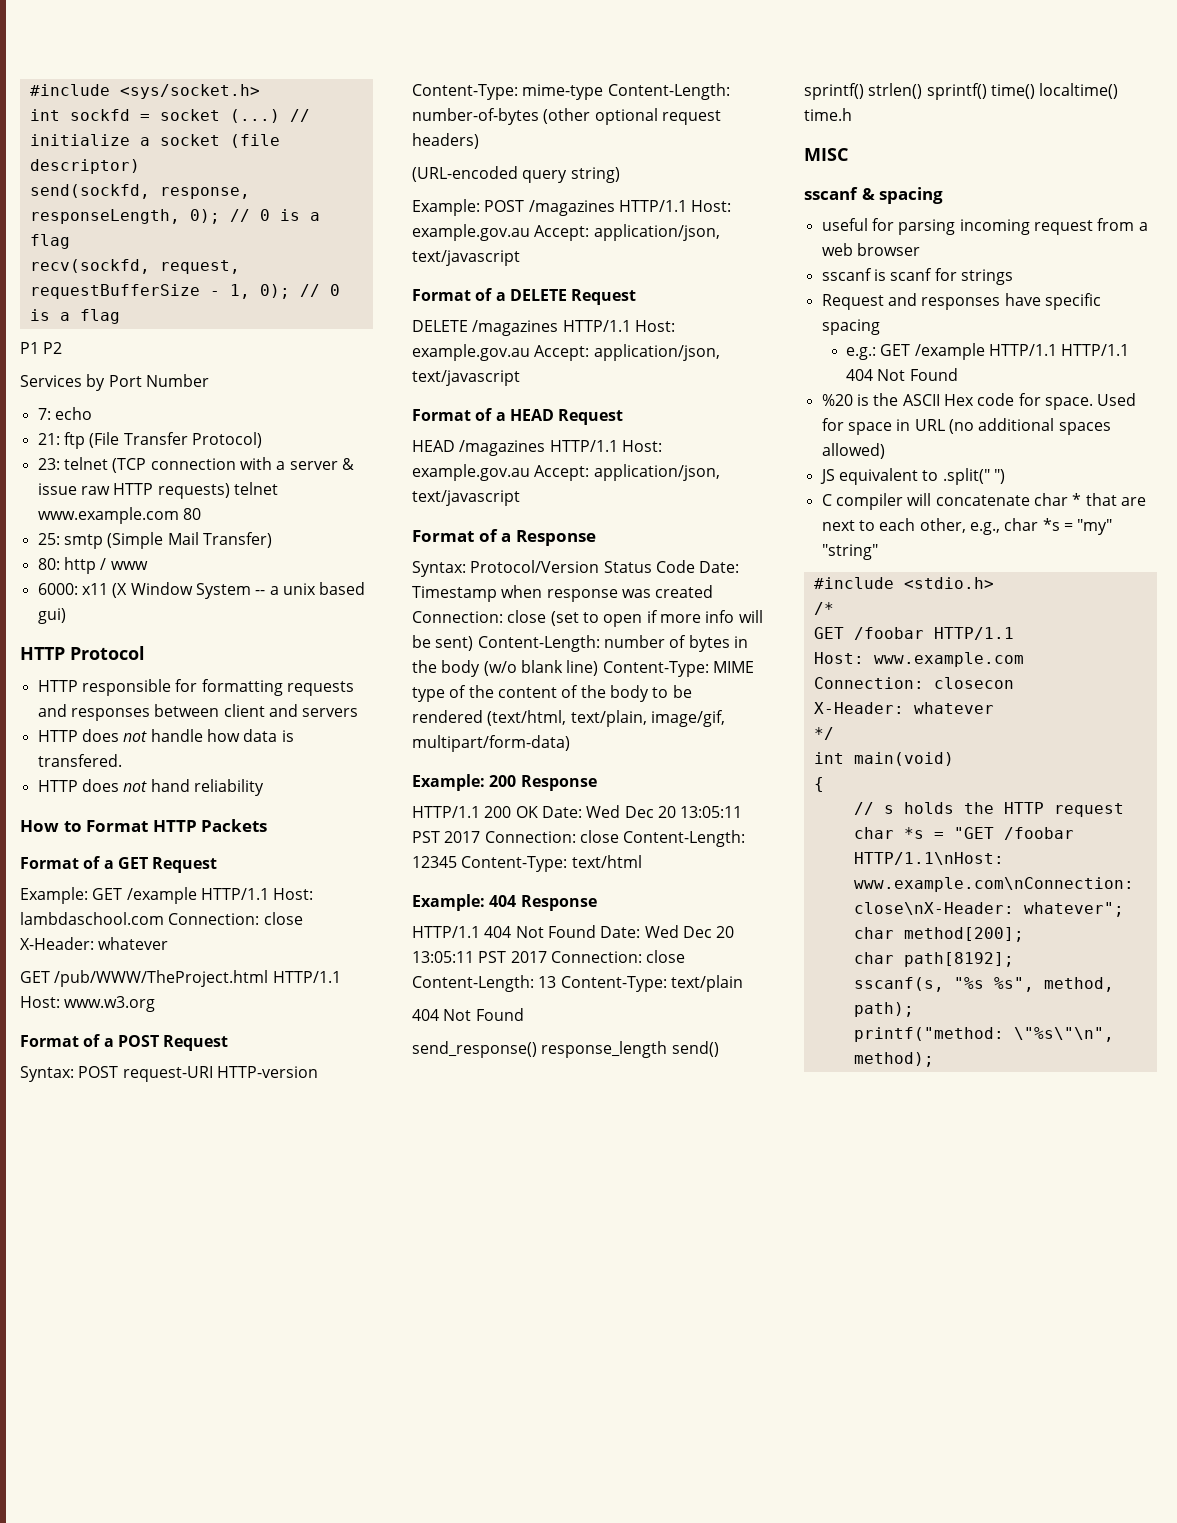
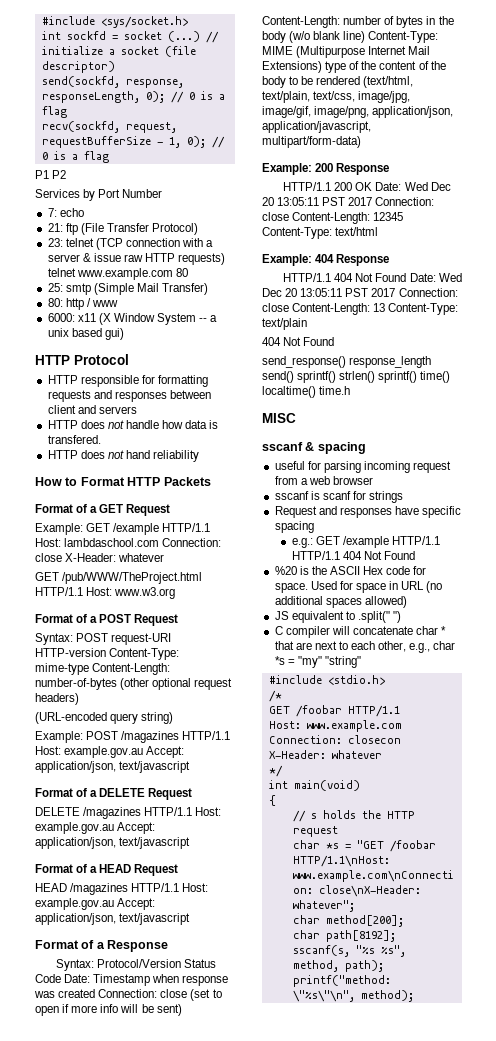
- Syntax: Protocol/Version Status Code Date: Timestamp when response was created Connection: close (set to open if more info will be sent) Content-Length: number of bytes in the body (w/o blank line) Content-Type: MIME type of the content of the body to be rendered (text/html, text/plain, image/gif, multipart/form-data)
+ Syntax: Protocol/Version Status Code Date: Timestamp when response was created Connection: close (set to open if more info will be sent) Content-Length: number of bytes in the body (w/o blank line) Content-Type: MIME (Multipurpose Internet Mail Extensions) type of the content of the body to be rendered (text/html, text/plain, text/css, image/jpg, image/gif, image/png, application/json, application/javascript, multipart/form-data)

